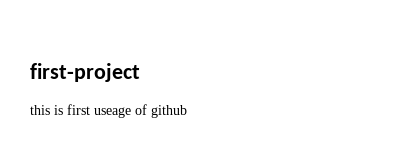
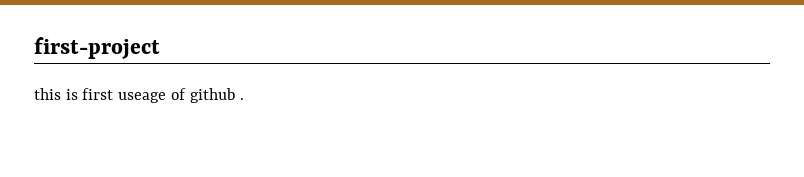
- this is first useage of github
+ this is first useage of github .

